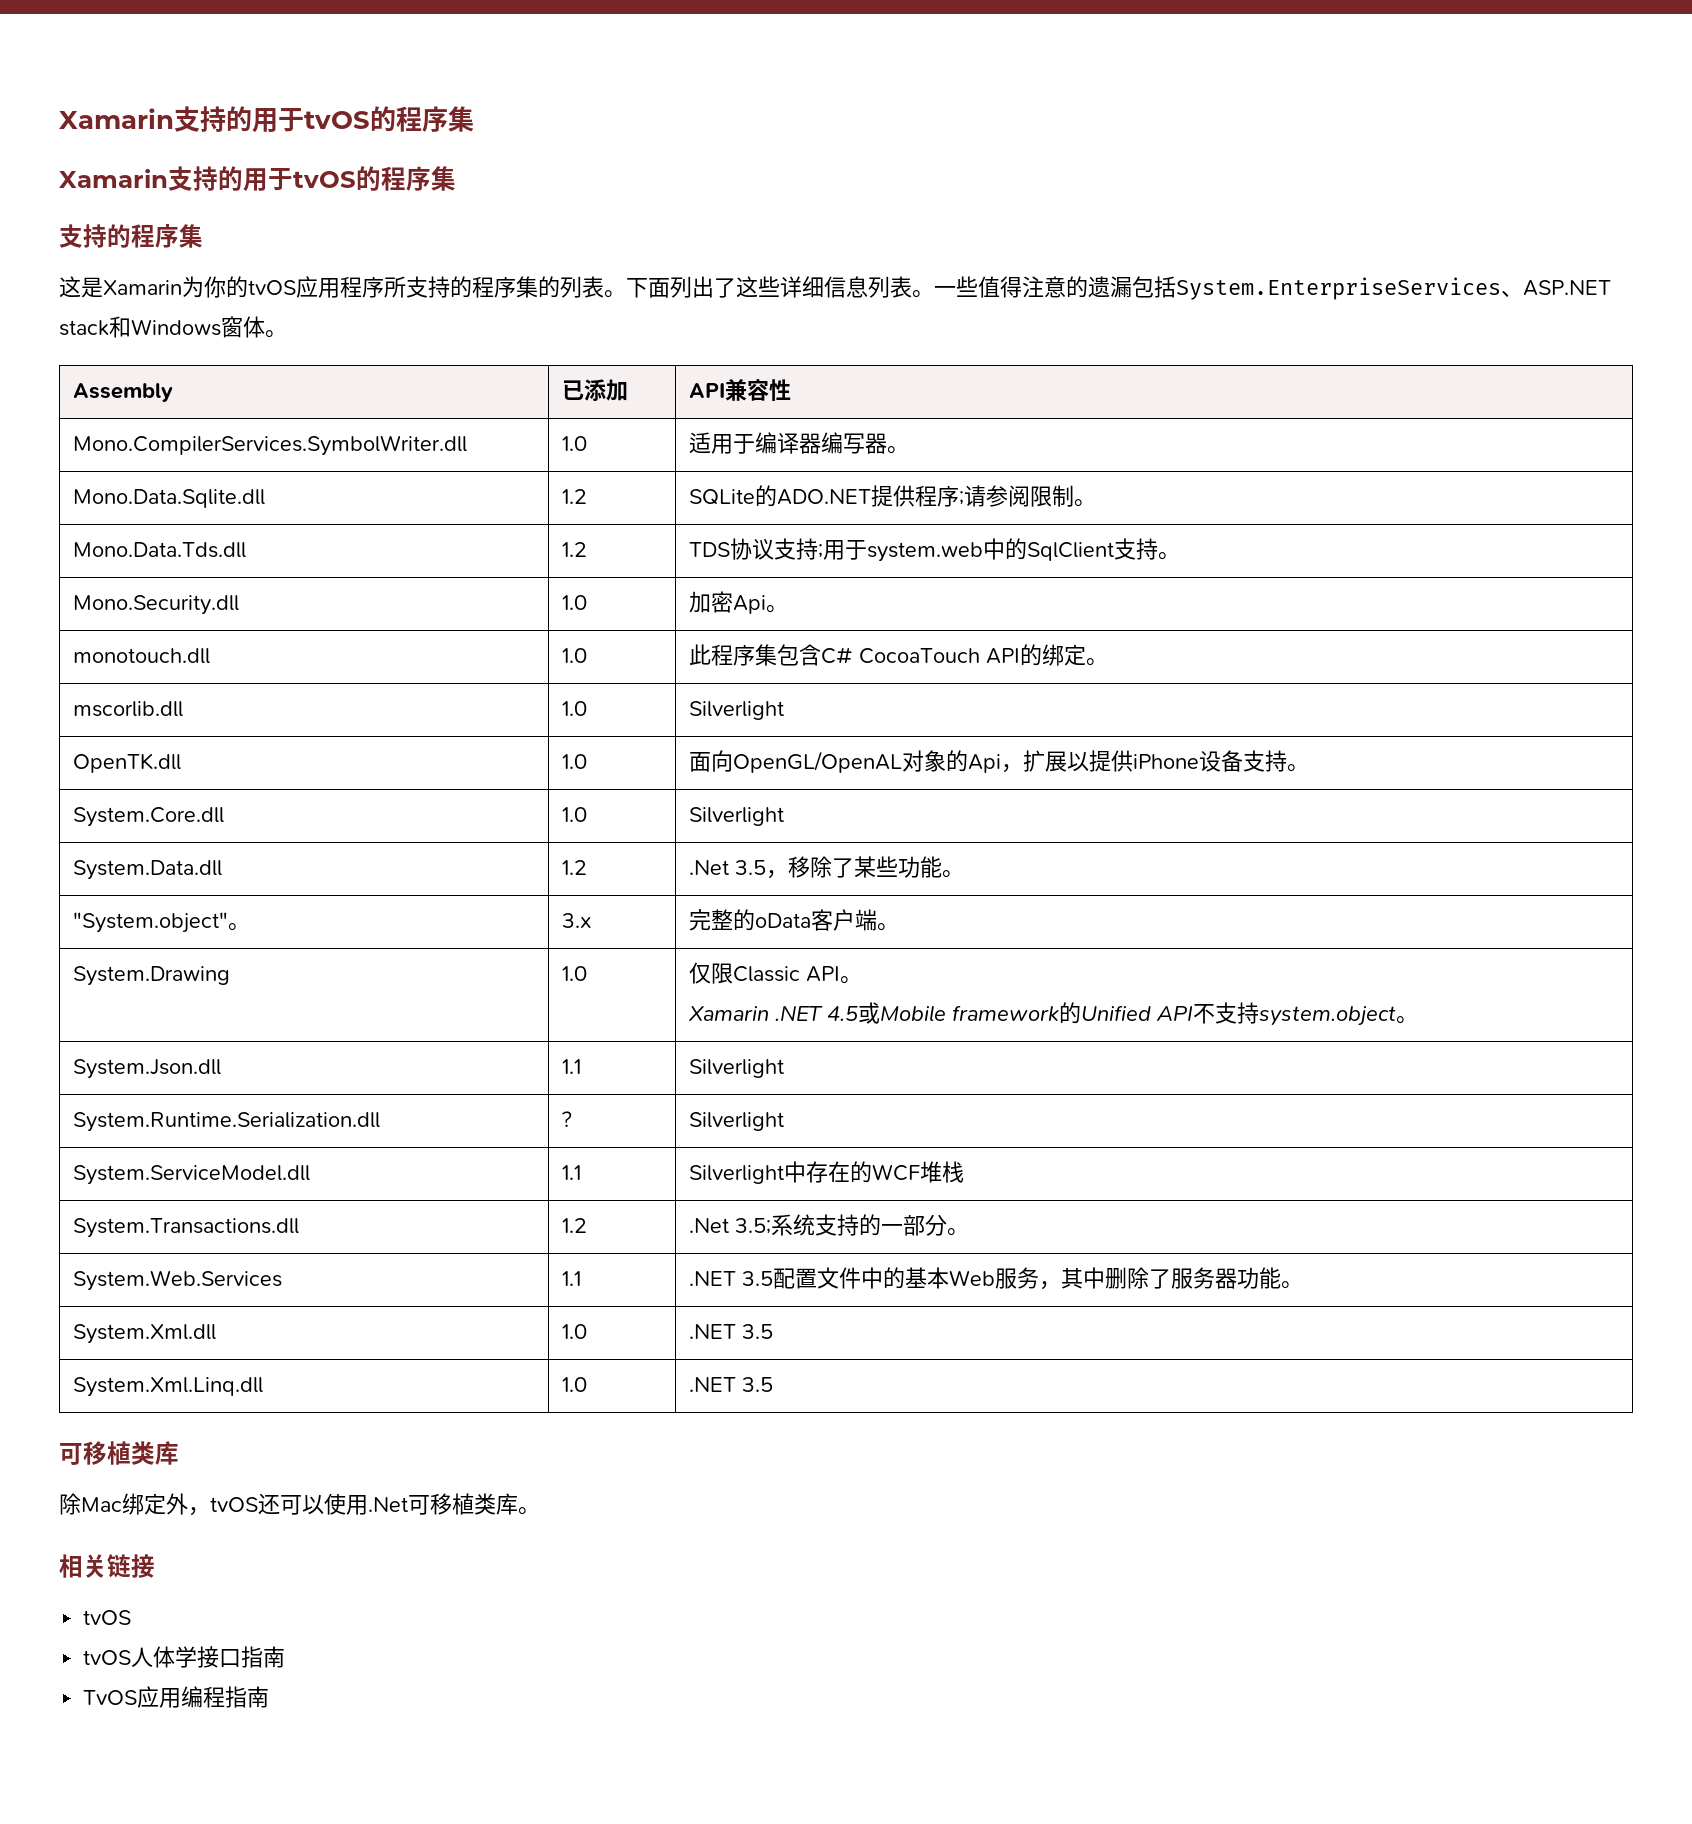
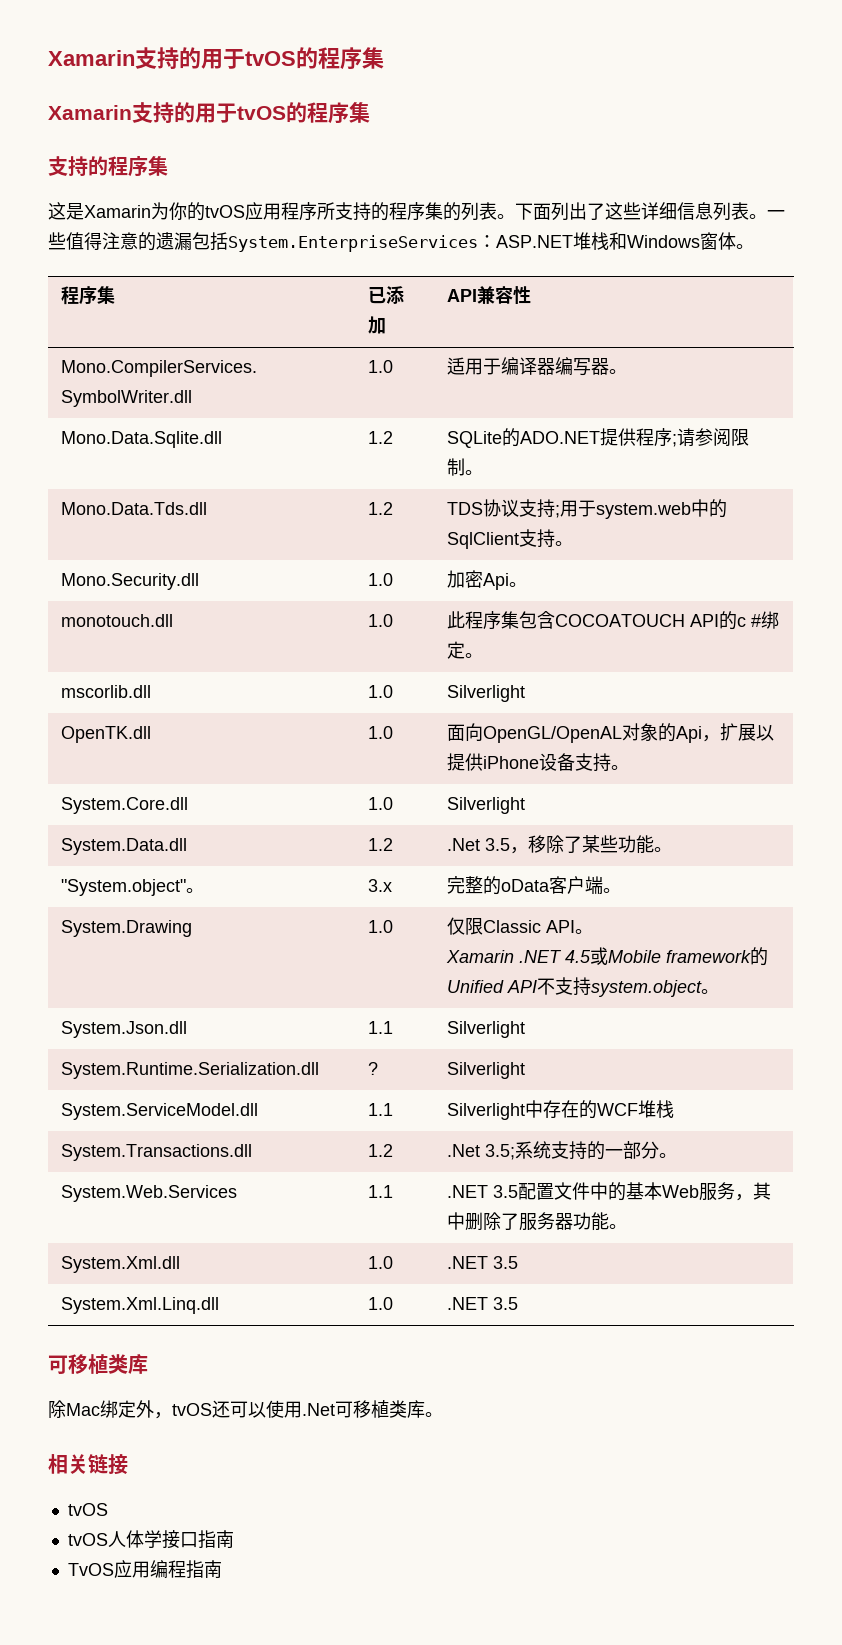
- 一些值得注意的遗漏包括System.EnterpriseServices、ASP.NET stack和Windows窗体。
+ 一些值得注意的遗漏包括System.EnterpriseServices：ASP.NET堆栈和Windows窗体。
- Assembly | 已添加 | API兼容性
+ 程序集 | 已添加 | API兼容性
- monotouch.dll | 1.0 | 此程序集包含C# CocoaTouch API的绑定。
+ monotouch.dll | 1.0 | 此程序集包含COCOATOUCH API的c #绑定。

